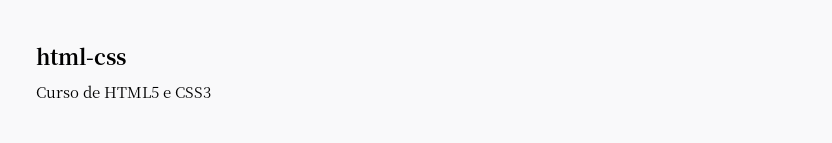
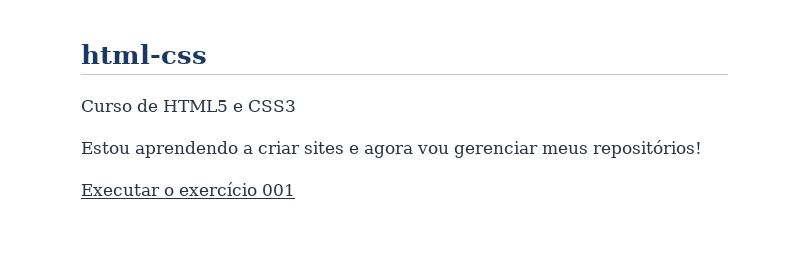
+ Estou aprendendo a criar sites e agora vou gerenciar meus repositórios!
+ Executar o exercício 001

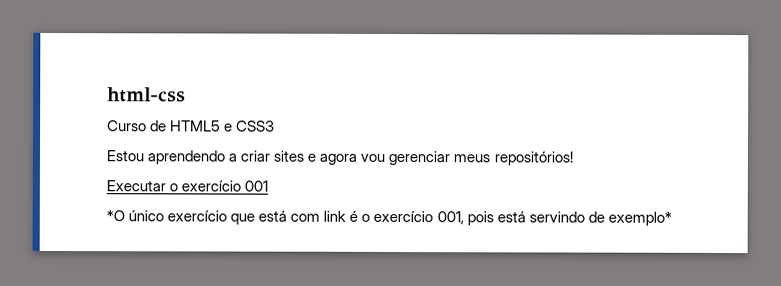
+ *O único exercício que está com link é o exercício 001, pois está servindo de exemplo*

